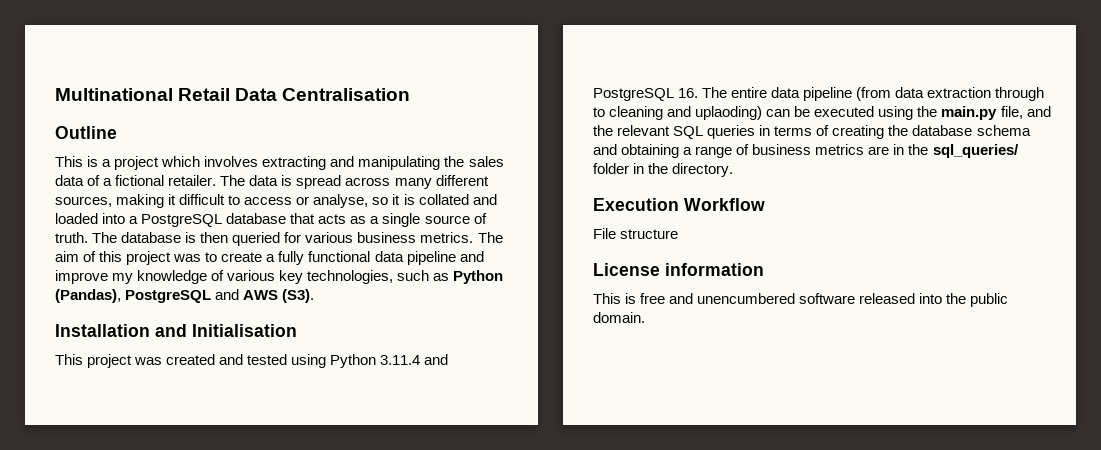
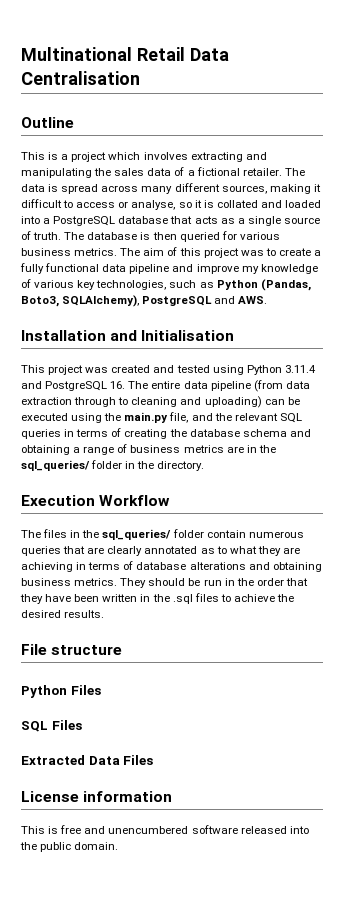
- The aim of this project was to create a fully functional data pipeline and improve my knowledge of various key technologies, such as Python (Pandas), PostgreSQL and AWS (S3).
+ The aim of this project was to create a fully functional data pipeline and improve my knowledge of various key technologies, such as Python (Pandas, Boto3, SQLAlchemy), PostgreSQL and AWS.
- This project was created and tested using Python 3.11.4 and PostgreSQL 16. The entire data pipeline (from data extraction through to cleaning and uplaoding) can be executed using the main.py file, and the relevant SQL queries in terms of creating the database schema and obtaining a range of business metrics are in the sql_queries/ folder in the directory.
+ This project was created and tested using Python 3.11.4 and PostgreSQL 16. The entire data pipeline (from data extraction through to cleaning and uploading) can be executed using the main.py file, and the relevant SQL queries in terms of creating the database schema and obtaining a range of business metrics are in the sql_queries/ folder in the directory.
+ The files in the sql_queries/ folder contain numerous queries that are clearly annotated as to what they are achieving in terms of database alterations and obtaining business metrics. They should be run in the order that they have been written in the .sql files to achieve the desired results.
  File structure
+ Python Files
+ SQL Files
+ Extracted Data Files

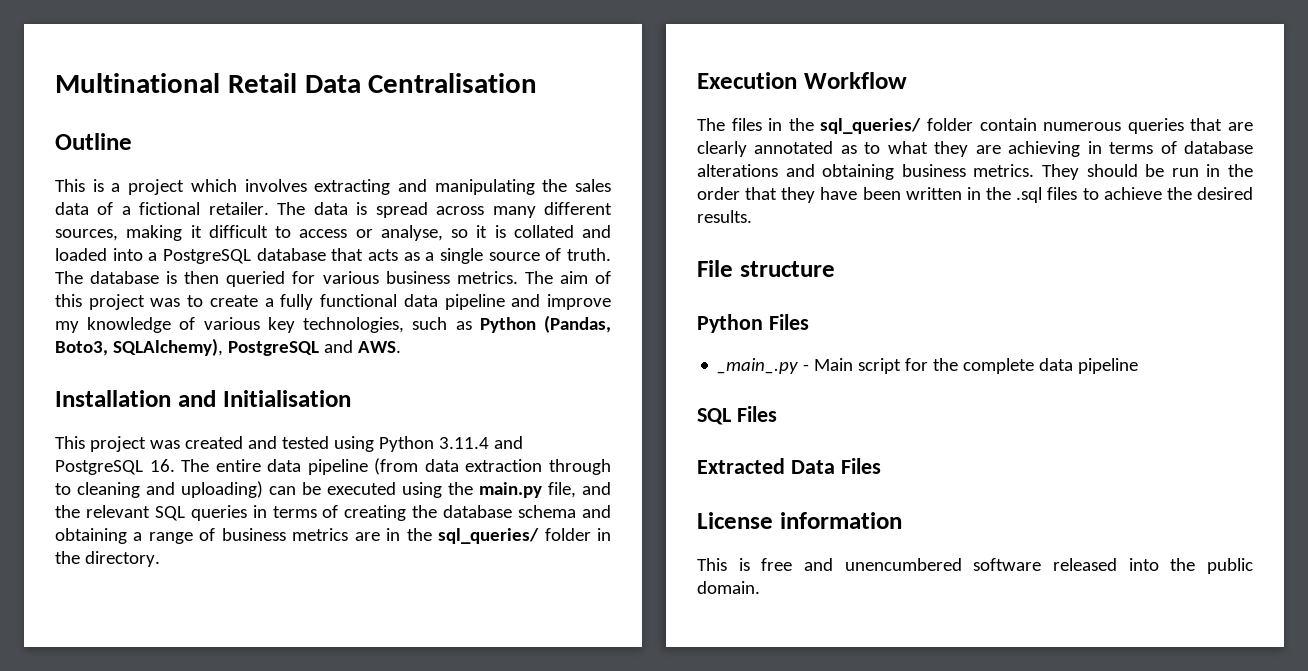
+ _main_.py - Main script for the complete data pipeline

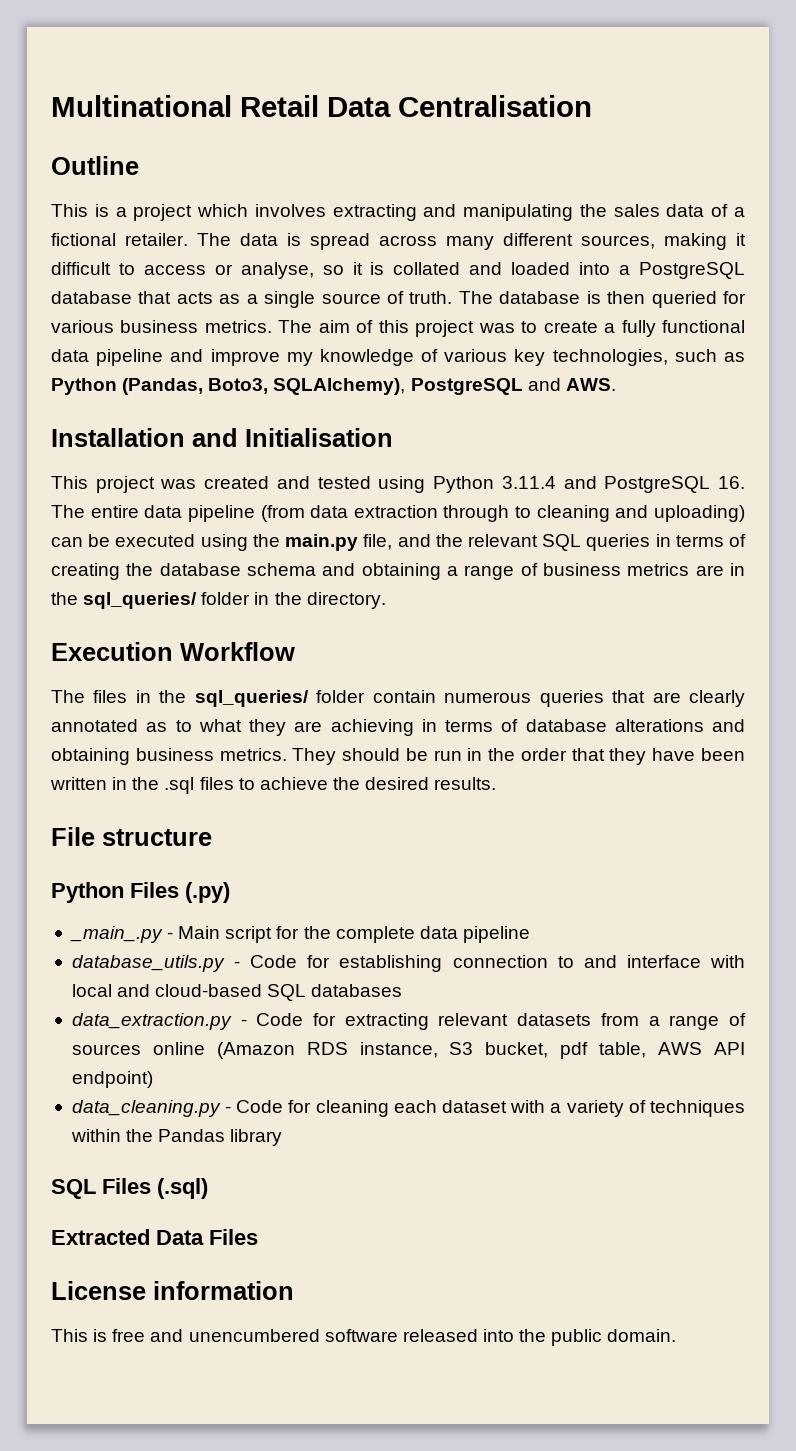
- Python Files
+ Python Files (.py)
+ database_utils.py - Code for establishing connection to and interface with local and cloud-based SQL databases
+ data_extraction.py - Code for extracting relevant datasets from a range of sources online (Amazon RDS instance, S3 bucket, pdf table, AWS API endpoint)
+ data_cleaning.py - Code for cleaning each dataset with a variety of techniques within the Pandas library
- SQL Files
+ SQL Files (.sql)

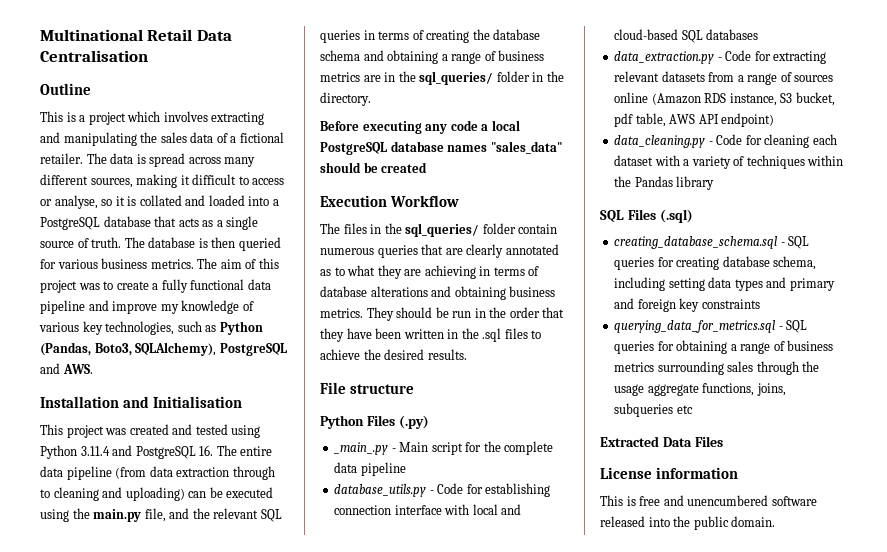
+ Before executing any code a local PostgreSQL database names "sales_data" should be created
- database_utils.py - Code for establishing connection to and interface with local and cloud-based SQL databases
+ database_utils.py - Code for establishing connection interface with local and cloud-based SQL databases
+ creating_database_schema.sql - SQL queries for creating database schema, including setting data types and primary and foreign key constraints
+ querying_data_for_metrics.sql - SQL queries for obtaining a range of business metrics surrounding sales through the usage aggregate functions, joins, subqueries etc

